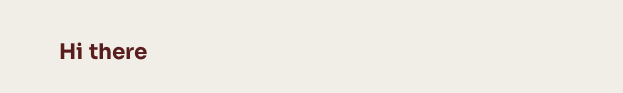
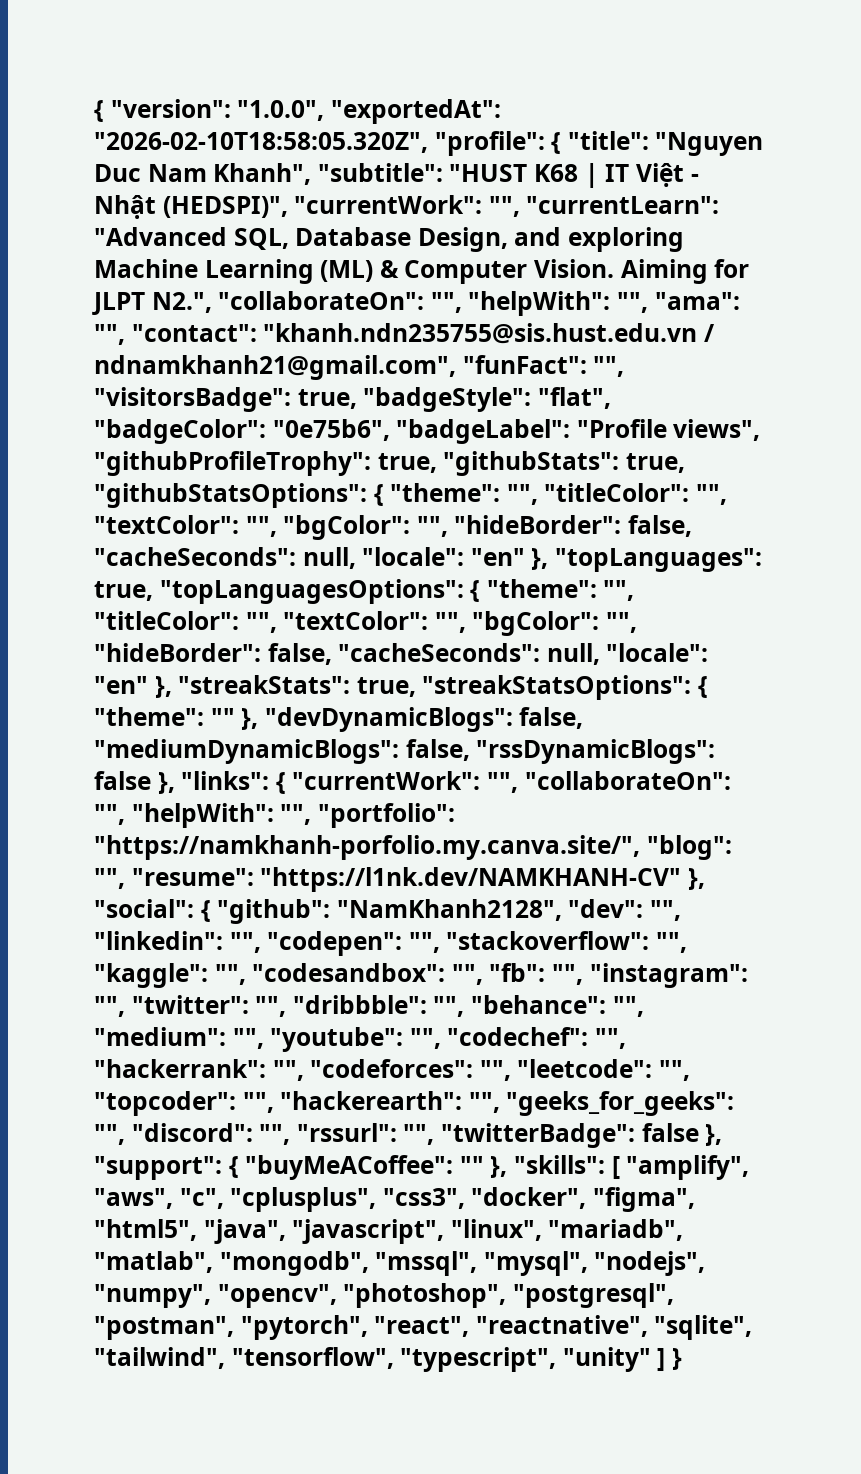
- Hi there
+ { "version": "1.0.0", "exportedAt": "2026-02-10T18:58:05.320Z", "profile": { "title": "Nguyen Duc Nam Khanh", "subtitle": "HUST K68 | IT Việt - Nhật (HEDSPI)", "currentWork": "", "currentLearn": "Advanced SQL, Database Design, and exploring Machine Learning (ML) & Computer Vision. Aiming for JLPT N2.", "collaborateOn": "", "helpWith": "", "ama": "", "contact": "khanh.ndn235755@sis.hust.edu.vn / ndnamkhanh21@gmail.com", "funFact": "", "visitorsBadge": true, "badgeStyle": "flat", "badgeColor": "0e75b6", "badgeLabel": "Profile views", "githubProfileTrophy": true, "githubStats": true, "githubStatsOptions": { "theme": "", "titleColor": "", "textColor": "", "bgColor": "", "hideBorder": false, "cacheSeconds": null, "locale": "en" }, "topLanguages": true, "topLanguagesOptions": { "theme": "", "titleColor": "", "textColor": "", "bgColor": "", "hideBorder": false, "cacheSeconds": null, "locale": "en" }, "streakStats": true, "streakStatsOptions": { "theme": "" }, "devDynamicBlogs": false, "mediumDynamicBlogs": false, "rssDynamicBlogs": false }, "links": { "currentWork": "", "collaborateOn": "", "helpWith": "", "portfolio": "https://namkhanh-porfolio.my.canva.site/", "blog": "", "resume": "https://l1nk.dev/NAMKHANH-CV" }, "social": { "github": "NamKhanh2128", "dev": "", "linkedin": "", "codepen": "", "stackoverflow": "", "kaggle": "", "codesandbox": "", "fb": "", "instagram": "", "twitter": "", "dribbble": "", "behance": "", "medium": "", "youtube": "", "codechef": "", "hackerrank": "", "codeforces": "", "leetcode": "", "topcoder": "", "hackerearth": "", "geeks_for_geeks": "", "discord": "", "rssurl": "", "twitterBadge": false }, "support": { "buyMeACoffee": "" }, "skills": [ "amplify", "aws", "c", "cplusplus", "css3", "docker", "figma", "html5", "java", "javascript", "linux", "mariadb", "matlab", "mongodb", "mssql", "mysql", "nodejs", "numpy", "opencv", "photoshop", "postgresql", "postman", "pytorch", "react", "reactnative", "sqlite", "tailwind", "tensorflow", "typescript", "unity" ] }

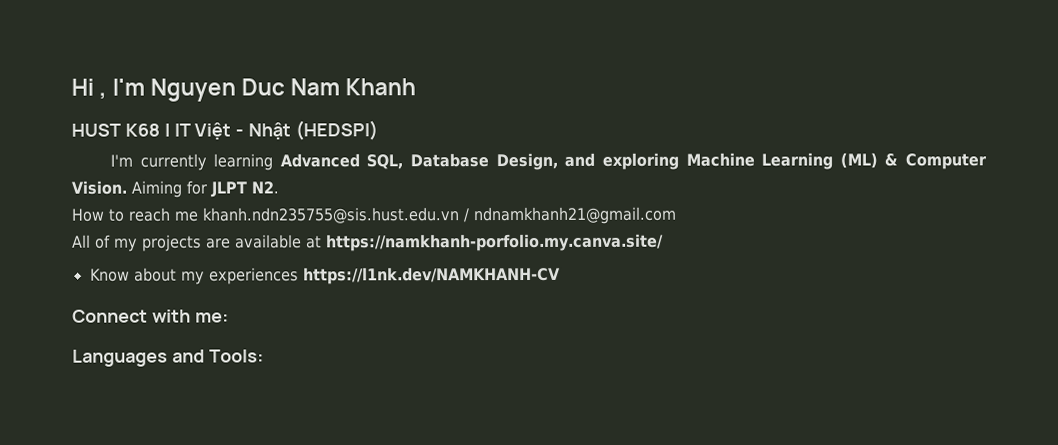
- { "version": "1.0.0", "exportedAt": "2026-02-10T18:58:05.320Z", "profile": { "title": "Nguyen Duc Nam Khanh", "subtitle": "HUST K68 | IT Việt - Nhật (HEDSPI)", "currentWork": "", "currentLearn": "Advanced SQL, Database Design, and exploring Machine Learning (ML) & Computer Vision.
+ Hi , I'm Nguyen Duc Nam Khanh
+ HUST K68 | IT Việt - Nhật (HEDSPI)
+ I'm currently learning Advanced SQL, Database Design, and exploring Machine Learning (ML) & Computer Vision.
- Aiming for JLPT N2.", "collaborateOn": "", "helpWith": "", "ama": "", "contact": "khanh.ndn235755@sis.hust.edu.vn / ndnamkhanh21@gmail.com", "funFact": "", "visitorsBadge": true, "badgeStyle": "flat", "badgeColor": "0e75b6", "badgeLabel": "Profile views", "githubProfileTrophy": true, "githubStats": true, "githubStatsOptions": { "theme": "", "titleColor": "", "textColor": "", "bgColor": "", "hideBorder": false, "cacheSeconds": null, "locale": "en" }, "topLanguages": true, "topLanguagesOptions": { "theme": "", "titleColor": "", "textColor": "", "bgColor": "", "hideBorder": false, "cacheSeconds": null, "locale": "en" }, "streakStats": true, "streakStatsOptions": { "theme": "" }, "devDynamicBlogs": false, "mediumDynamicBlogs": false, "rssDynamicBlogs": false }, "links": { "currentWork": "", "collaborateOn": "", "helpWith": "", "portfolio": "https://namkhanh-porfolio.my.canva.site/", "blog": "", "resume": "https://l1nk.dev/NAMKHANH-CV" }, "social": { "github": "NamKhanh2128", "dev": "", "linkedin": "", "codepen": "", "stackoverflow": "", "kaggle": "", "codesandbox": "", "fb": "", "instagram": "", "twitter": "", "dribbble": "", "behance": "", "medium": "", "youtube": "", "codechef": "", "hackerrank": "", "codeforces": "", "leetcode": "", "topcoder": "", "hackerearth": "", "geeks_for_geeks": "", "discord": "", "rssurl": "", "twitterBadge": false }, "support": { "buyMeACoffee": "" }, "skills": [ "amplify", "aws", "c", "cplusplus", "css3", "docker", "figma", "html5", "java", "javascript", "linux", "mariadb", "matlab", "mongodb", "mssql", "mysql", "nodejs", "numpy", "opencv", "photoshop", "postgresql", "postman", "pytorch", "react", "reactnative", "sqlite", "tailwind", "tensorflow", "typescript", "unity" ] }
+ Aiming for JLPT N2.
+ How to reach me khanh.ndn235755@sis.hust.edu.vn / ndnamkhanh21@gmail.com
+ All of my projects are available at https://namkhanh-porfolio.my.canva.site/
+ Know about my experiences https://l1nk.dev/NAMKHANH-CV
+ Connect with me:
+ Languages and Tools:

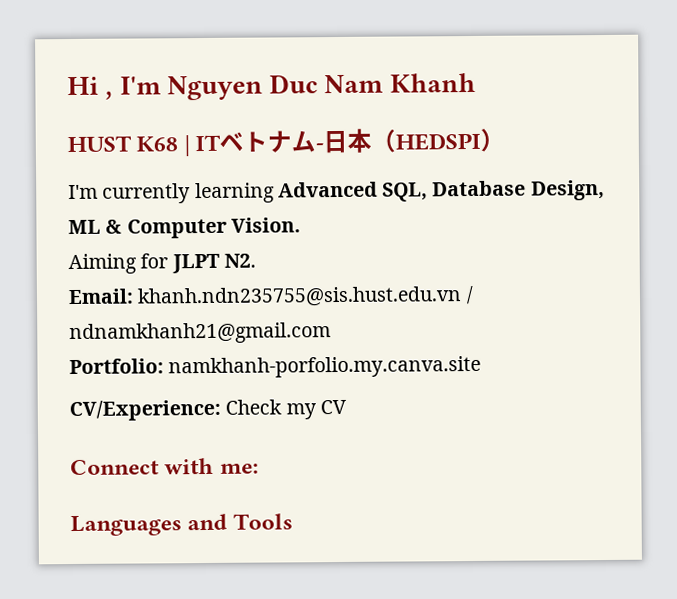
- HUST K68 | IT Việt - Nhật (HEDSPI)
+ HUST K68 | ITベトナム-日本（HEDSPI）
- I'm currently learning Advanced SQL, Database Design, and exploring Machine Learning (ML) & Computer Vision. Aiming for JLPT N2.
+ I'm currently learning Advanced SQL, Database Design, ML & Computer Vision.
+ Aiming for JLPT N2.
- How to reach me khanh.ndn235755@sis.hust.edu.vn / ndnamkhanh21@gmail.com
+ Email: khanh.ndn235755@sis.hust.edu.vn / ndnamkhanh21@gmail.com
- All of my projects are available at https://namkhanh-porfolio.my.canva.site/
- Know about my experiences https://l1nk.dev/NAMKHANH-CV
+ Portfolio: namkhanh-porfolio.my.canva.site
+ CV/Experience: Check my CV
- Languages and Tools:
+ Languages and Tools

